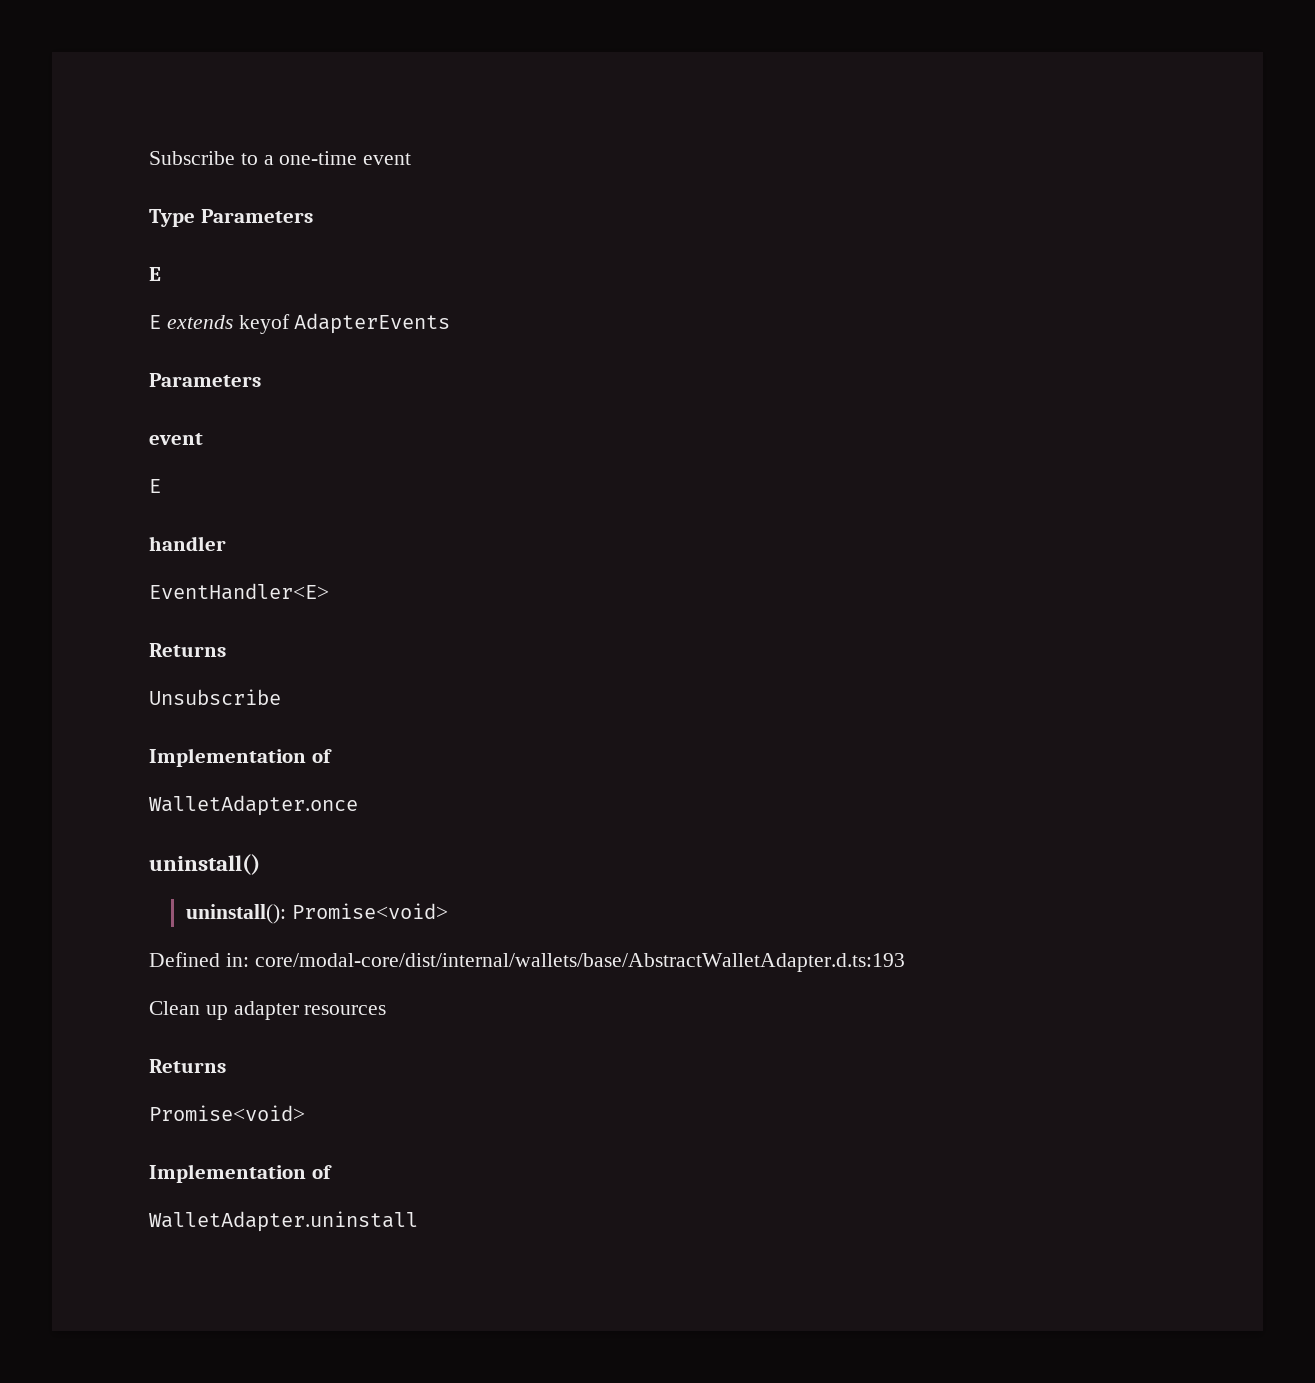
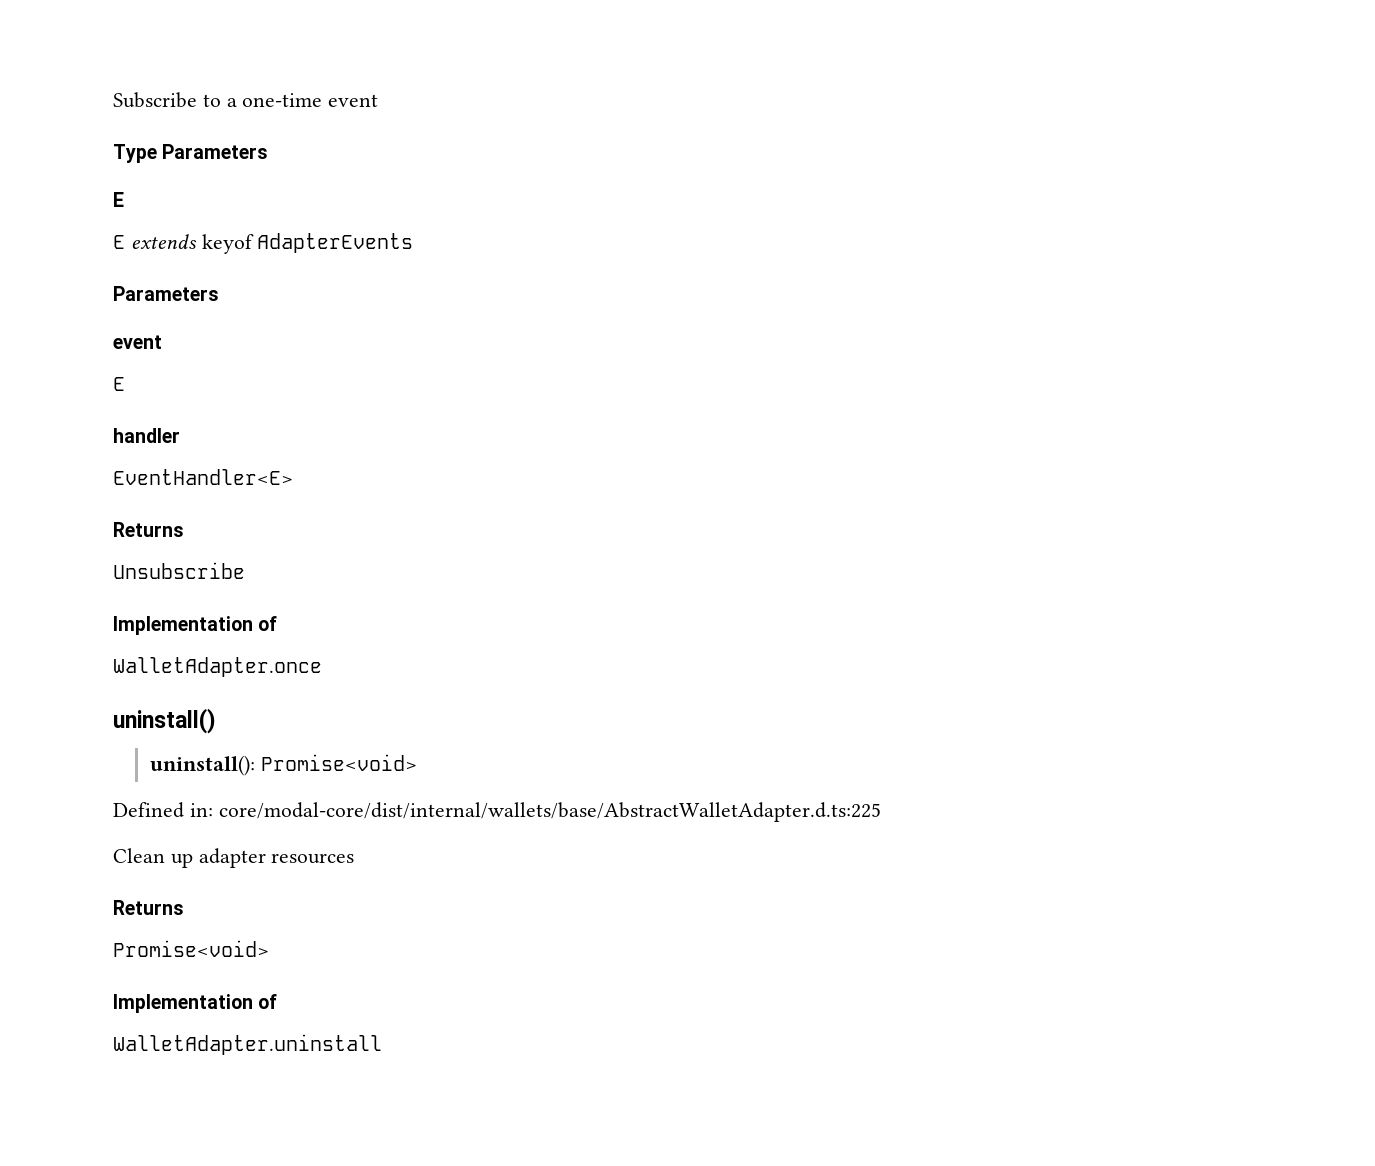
- Defined in: core/modal-core/dist/internal/wallets/base/AbstractWalletAdapter.d.ts:193
+ Defined in: core/modal-core/dist/internal/wallets/base/AbstractWalletAdapter.d.ts:225

